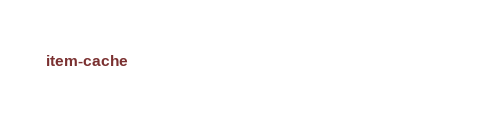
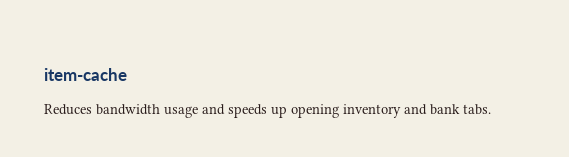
+ Reduces bandwidth usage and speeds up opening inventory and bank tabs.

